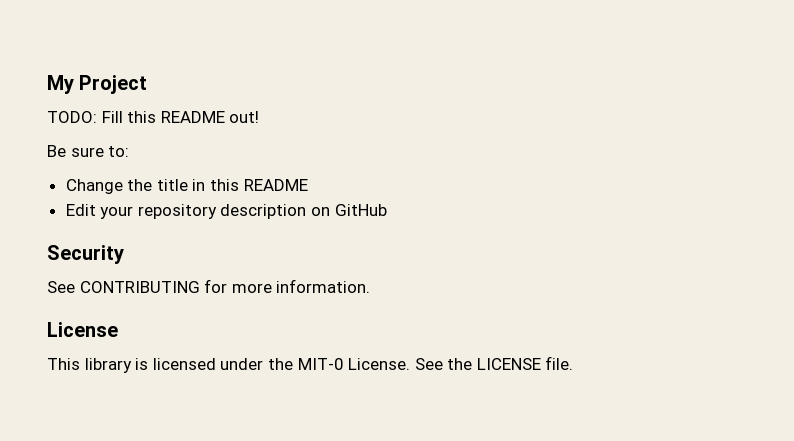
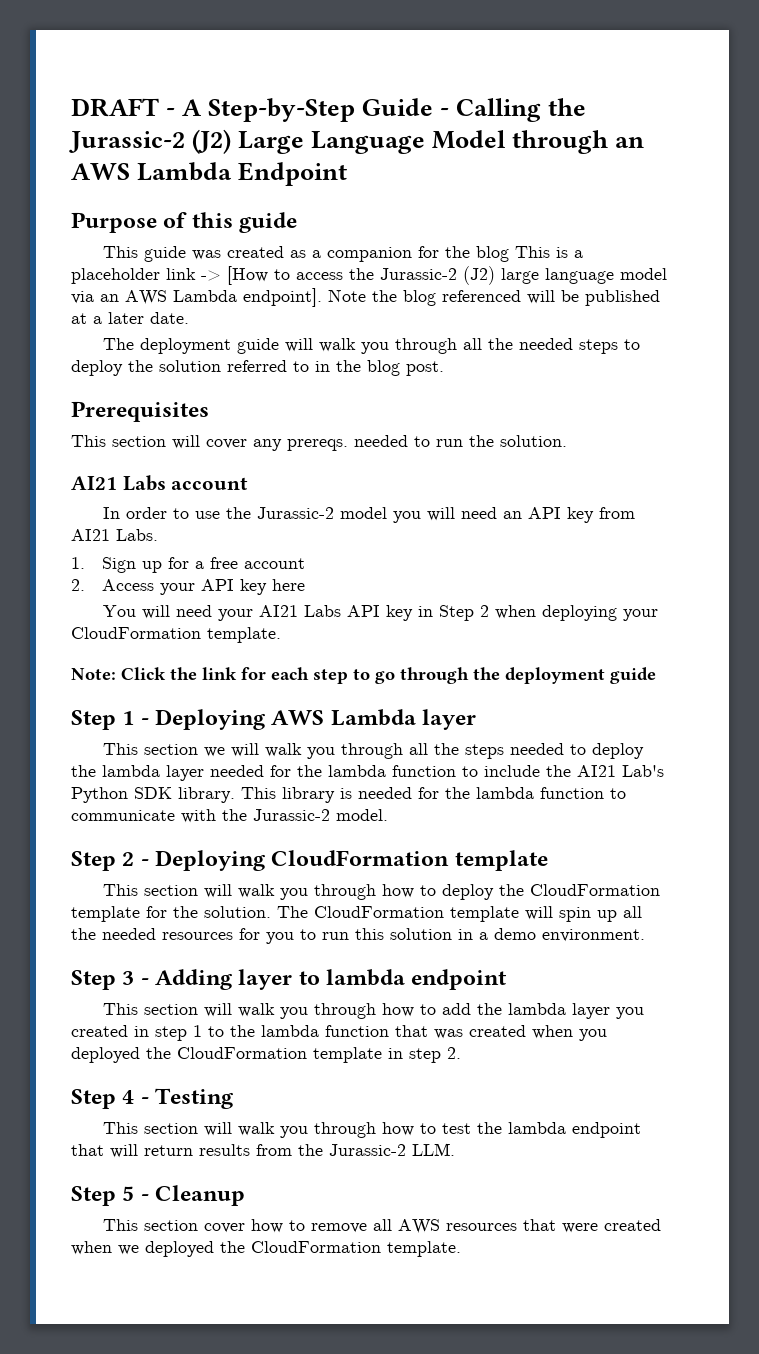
- My Project
- TODO: Fill this README out!
- Be sure to:
- Change the title in this README
- Edit your repository description on GitHub
- Security
- See CONTRIBUTING for more information.
- License
- This library is licensed under the MIT-0 License. See the LICENSE file.
+ DRAFT - A Step-by-Step Guide - Calling the Jurassic-2 (J2) Large Language Model through an AWS Lambda Endpoint
+ Purpose of this guide
+ This guide was created as a companion for the blog This is a placeholder link -> [How to access the Jurassic-2 (J2) large language model via an AWS Lambda endpoint]. Note the blog referenced will be published at a later date.
+ The deployment guide will walk you through all the needed steps to deploy the solution referred to in the blog post.
+ Prerequisites
+ This section will cover any prereqs. needed to run the solution.
+ AI21 Labs account
+ In order to use the Jurassic-2 model you will need an API key from AI21 Labs.
+ 1. Sign up for a free account
+ 2. Access your API key here
+ You will need your AI21 Labs API key in Step 2 when deploying your CloudFormation template.
+ Note: Click the link for each step to go through the deployment guide
+ Step 1 - Deploying AWS Lambda layer
+ This section we will walk you through all the steps needed to deploy the lambda layer needed for the lambda function to include the AI21 Lab's Python SDK library. This library is needed for the lambda function to communicate with the Jurassic-2 model.
+ Step 2 - Deploying CloudFormation template
+ This section will walk you through how to deploy the CloudFormation template for the solution. The CloudFormation template will spin up all the needed resources for you to run this solution in a demo environment.
+ Step 3 - Adding layer to lambda endpoint
+ This section will walk you through how to add the lambda layer you created in step 1 to the lambda function that was created when you deployed the CloudFormation template in step 2.
+ Step 4 - Testing
+ This section will walk you through how to test the lambda endpoint that will return results from the Jurassic-2 LLM.
+ Step 5 - Cleanup
+ This section cover how to remove all AWS resources that were created when we deployed the CloudFormation template.

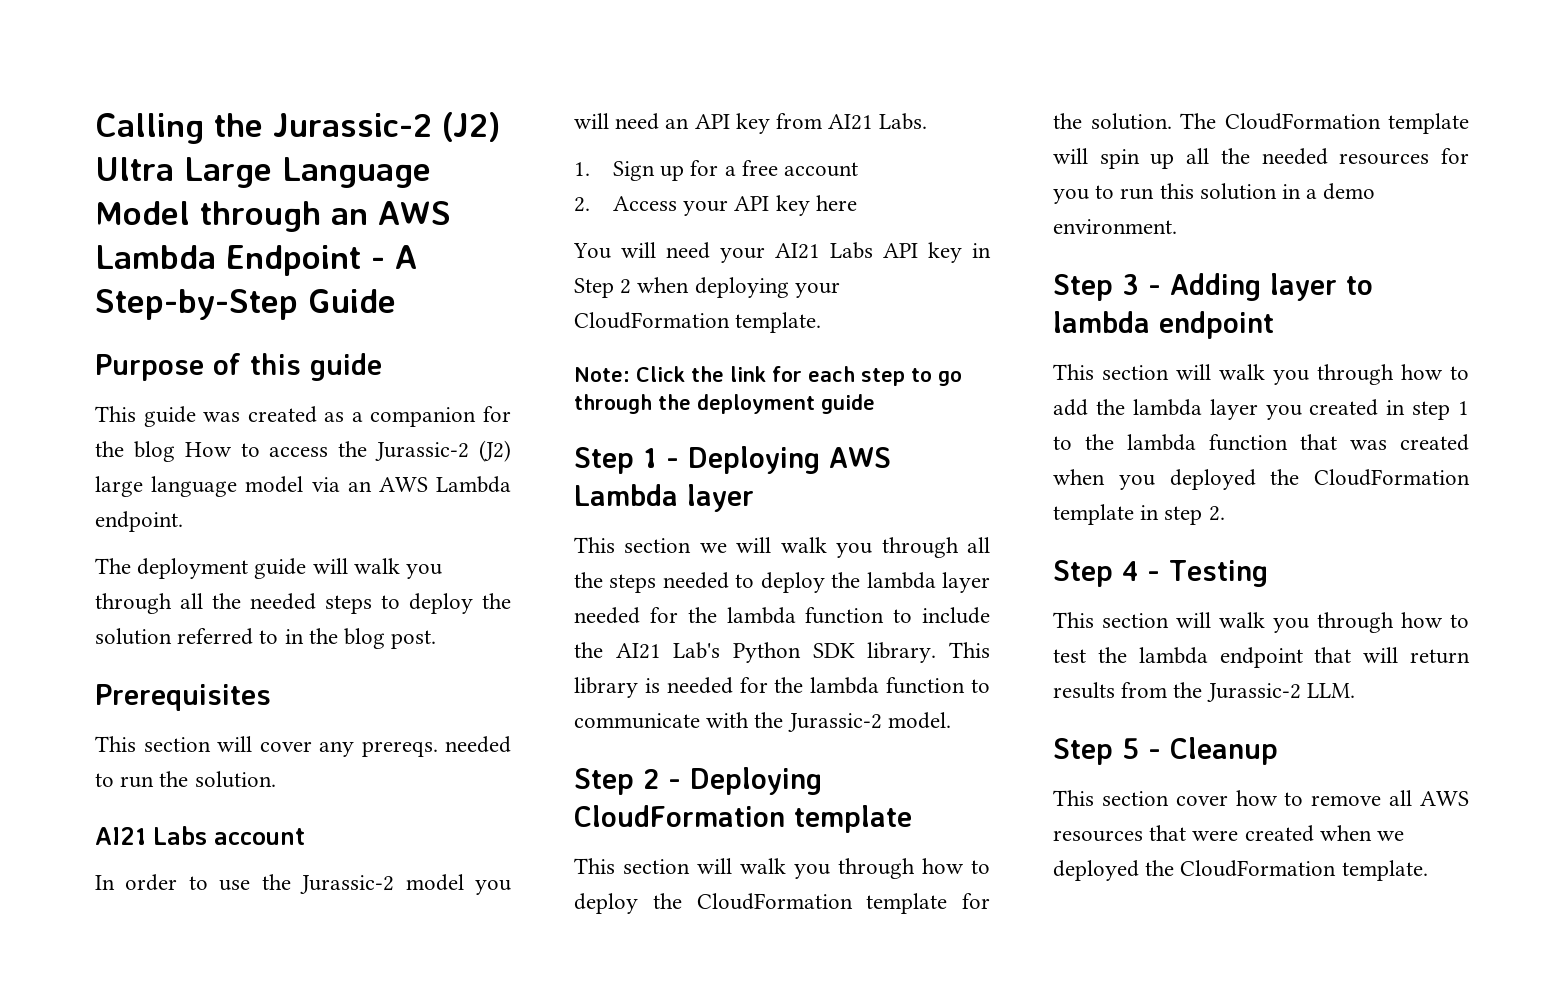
- DRAFT - A Step-by-Step Guide - Calling the Jurassic-2 (J2) Large Language Model through an AWS Lambda Endpoint
+ Calling the Jurassic-2 (J2) Ultra Large Language Model through an AWS Lambda Endpoint - A Step-by-Step Guide
- This guide was created as a companion for the blog This is a placeholder link -> [How to access the Jurassic-2 (J2) large language model via an AWS Lambda endpoint]. Note the blog referenced will be published at a later date.
+ This guide was created as a companion for the blog How to access the Jurassic-2 (J2) large language model via an AWS Lambda endpoint.

